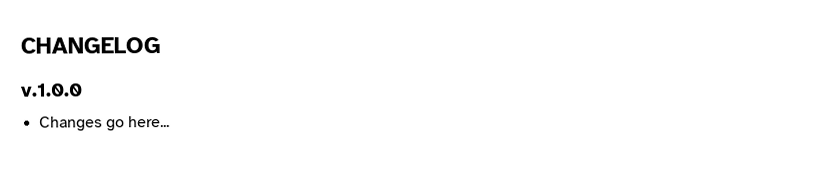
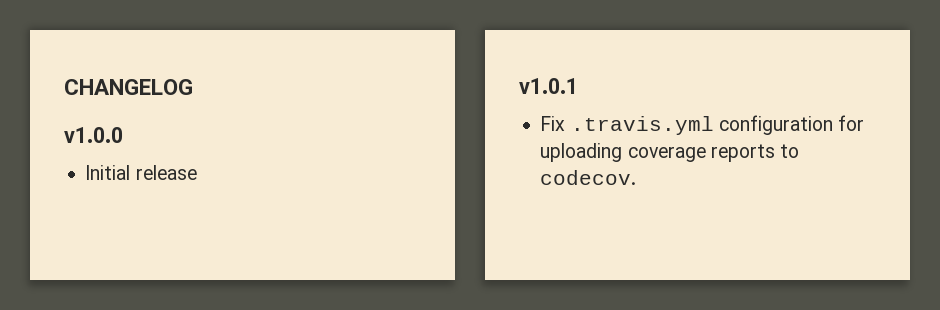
- v.1.0.0
- Changes go here...
+ v1.0.0
+ Initial release
+ v1.0.1
+ Fix .travis.yml configuration for uploading coverage reports to codecov.

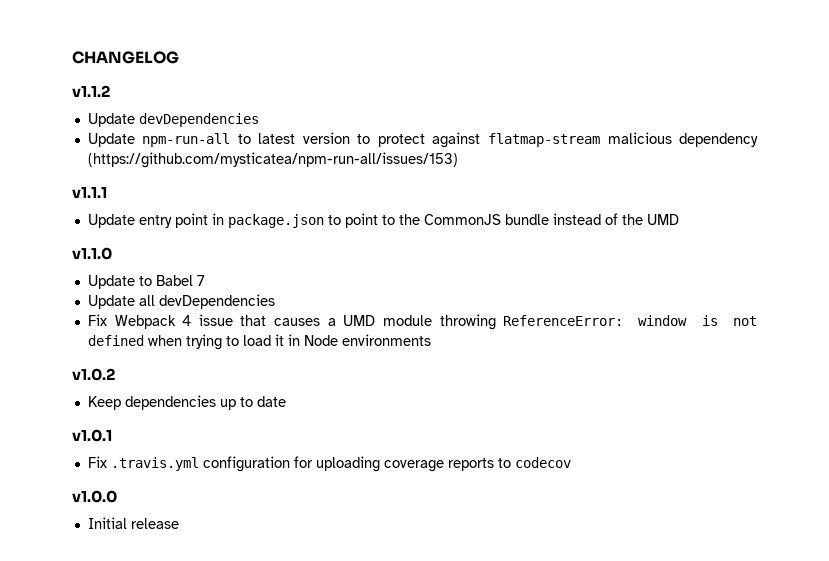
- v1.0.0
- Initial release
+ v1.1.2
+ Update devDependencies
+ Update npm-run-all to latest version to protect against flatmap-stream malicious dependency (https://github.com/mysticatea/npm-run-all/issues/153)
+ v1.1.1
+ Update entry point in package.json to point to the CommonJS bundle instead of the UMD
+ v1.1.0
+ Update to Babel 7
+ Update all devDependencies
+ Fix Webpack 4 issue that causes a UMD module throwing ReferenceError: window is not defined when trying to load it in Node environments
+ v1.0.2
+ Keep dependencies up to date
- Fix .travis.yml configuration for uploading coverage reports to codecov.
+ Fix .travis.yml configuration for uploading coverage reports to codecov
+ v1.0.0
+ Initial release

